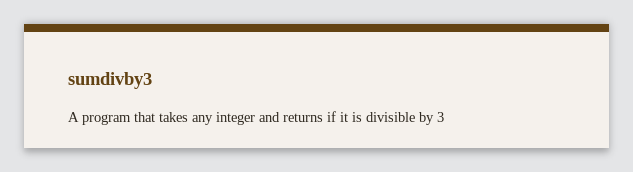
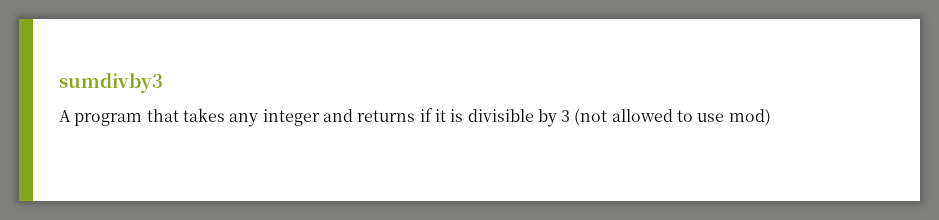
- A program that takes any integer and returns if it is divisible by 3
+ A program that takes any integer and returns if it is divisible by 3 (not allowed to use mod)

